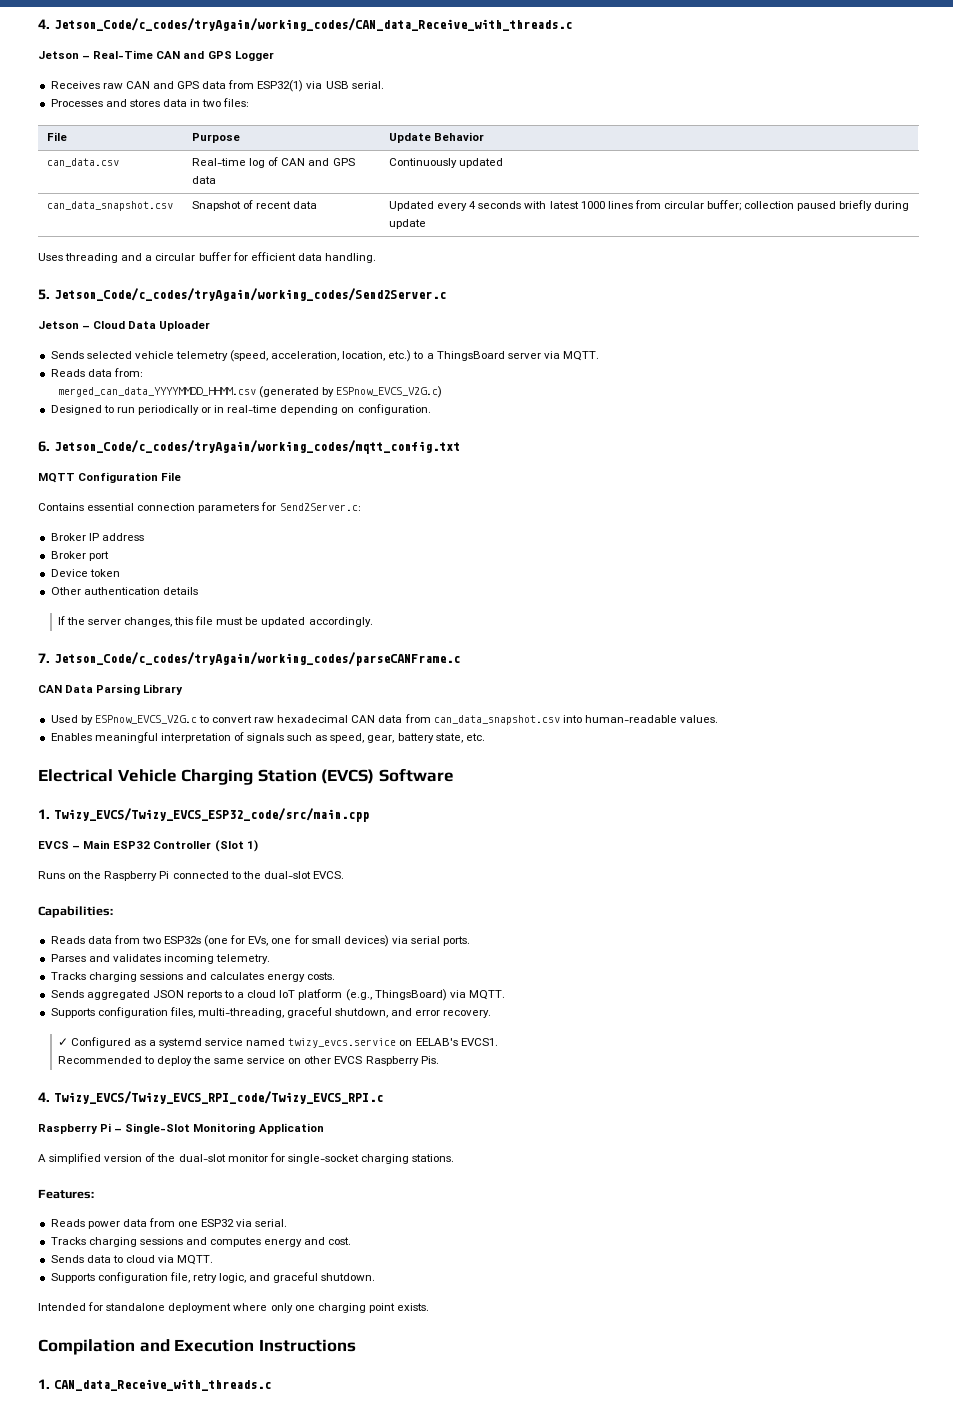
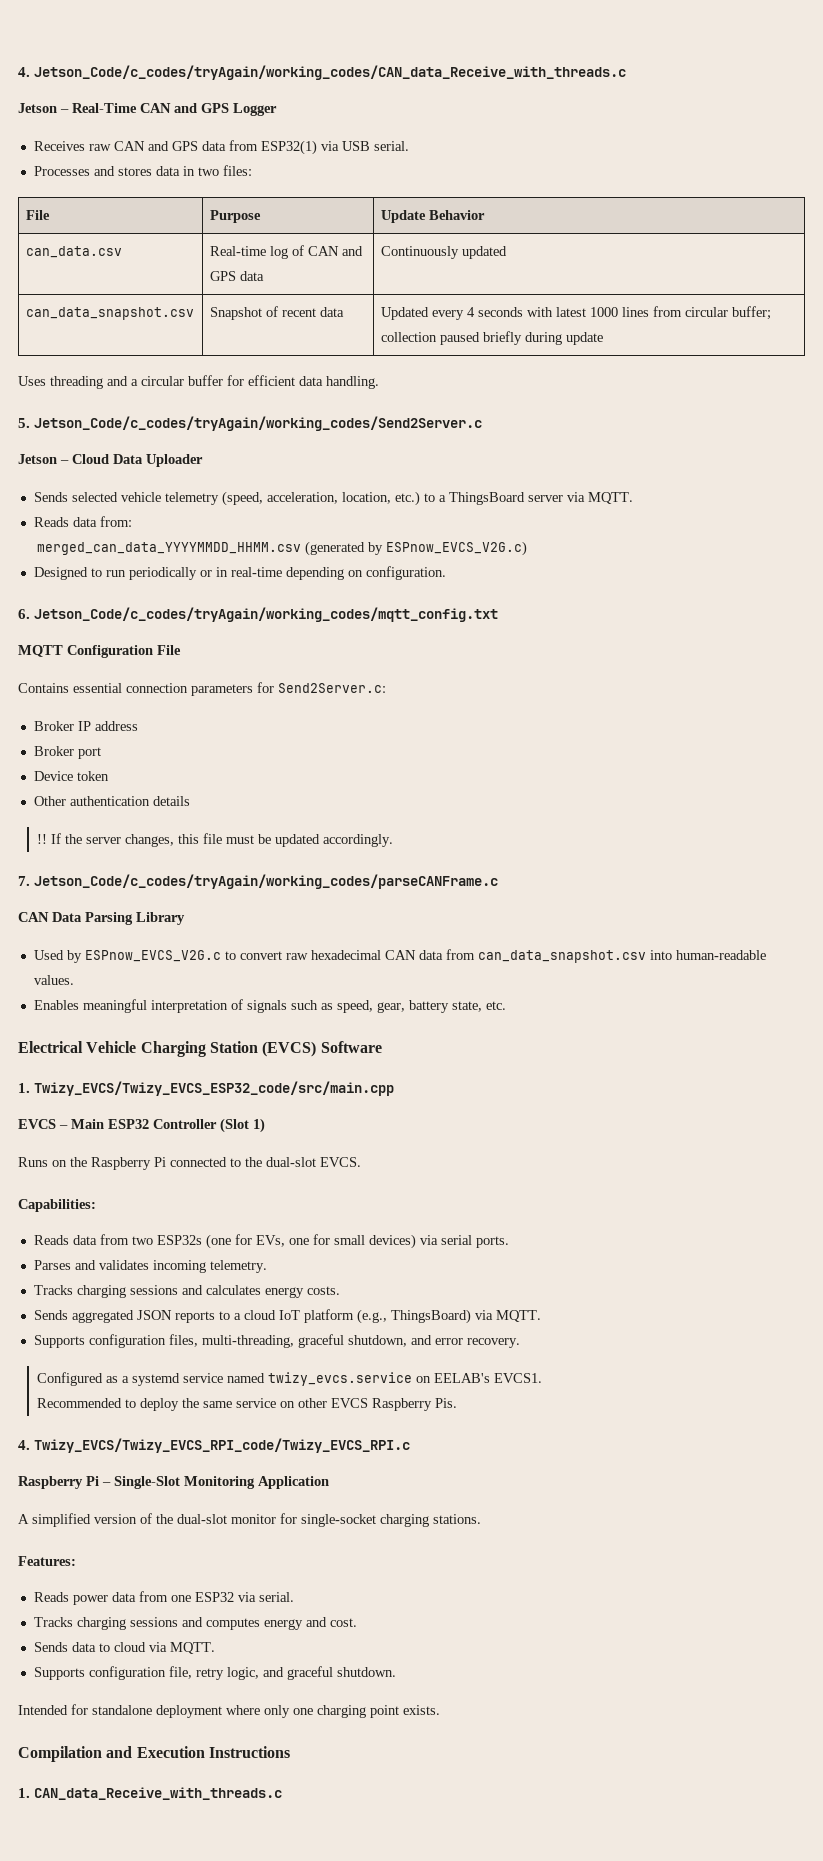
+ !!
- ✓ Configured as a systemd service named twizy_evcs.service on EELAB's EVCS1.
+ Configured as a systemd service named twizy_evcs.service on EELAB's EVCS1.

